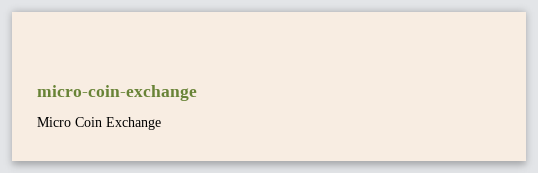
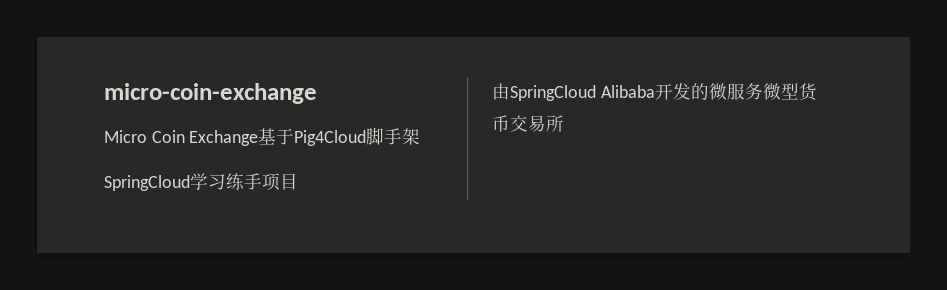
- Micro Coin Exchange
+ Micro Coin Exchange基于Pig4Cloud脚手架
+ SpringCloud学习练手项目
+ 由SpringCloud Alibaba开发的微服务微型货币交易所

